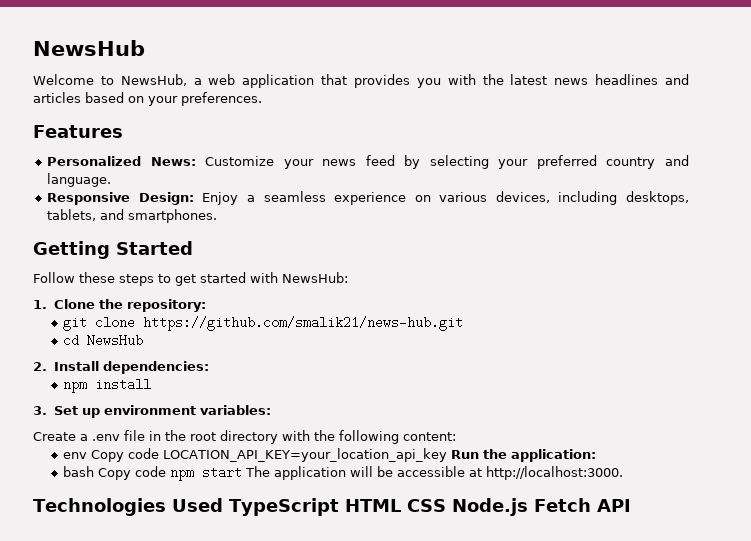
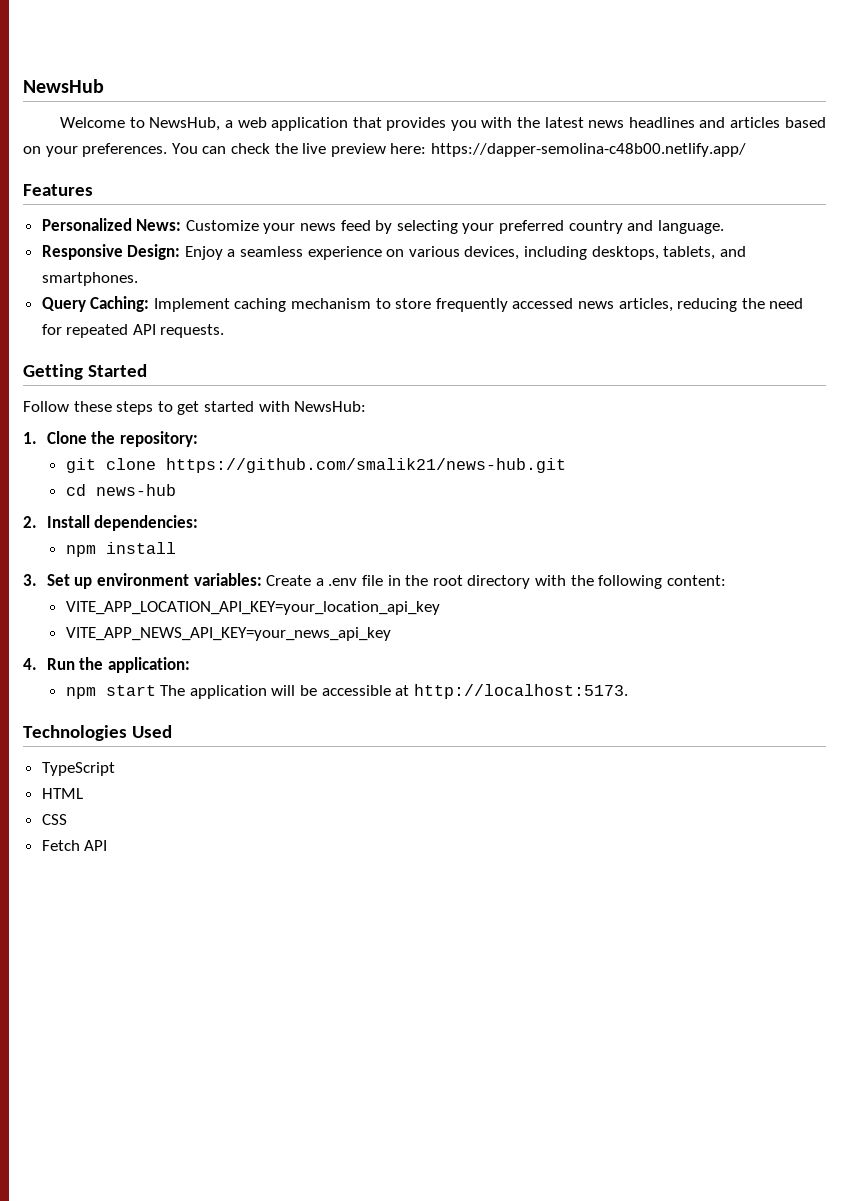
+ You can check the live preview here: https://dapper-semolina-c48b00.netlify.app/
+ Query Caching: Implement caching mechanism to store frequently accessed news articles, reducing the need for repeated API requests.
- cd NewsHub
+ cd news-hub
- 3. Set up environment variables:
- Create a .env file in the root directory with the following content:
+ 3. Set up environment variables: Create a .env file in the root directory with the following content:
- env Copy code LOCATION_API_KEY=your_location_api_key Run the application:
+ VITE_APP_LOCATION_API_KEY=your_location_api_key
+ VITE_APP_NEWS_API_KEY=your_news_api_key
+ 4. Run the application:
- bash Copy code npm start The application will be accessible at http://localhost:3000.
+ npm start The application will be accessible at http://localhost:5173.
- Technologies Used TypeScript HTML CSS Node.js Fetch API
+ Technologies Used
+ TypeScript
+ HTML
+ CSS
+ Fetch API

